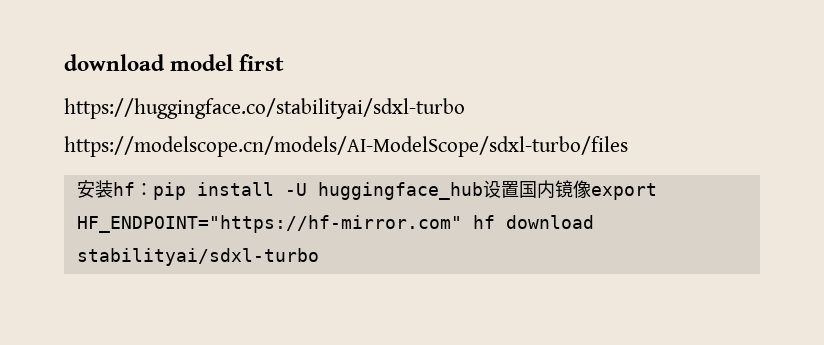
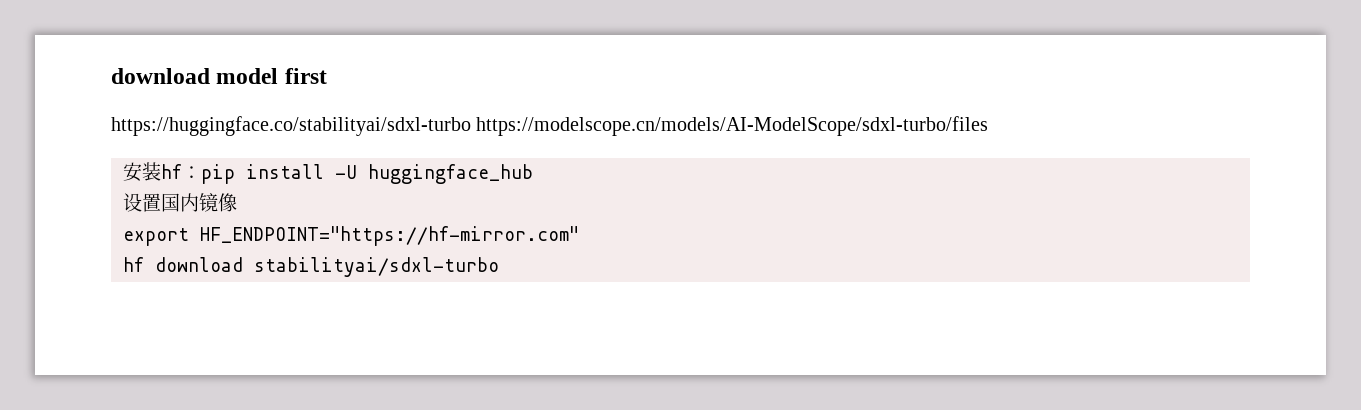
- 安装hf：pip install -U huggingface_hub设置国内镜像export HF_ENDPOINT="https://hf-mirror.com" hf download stabilityai/sdxl-turbo
+ 安装hf：pip install -U huggingface_hub
+ 设置国内镜像
+ export HF_ENDPOINT="https://hf-mirror.com"
+ hf download stabilityai/sdxl-turbo

